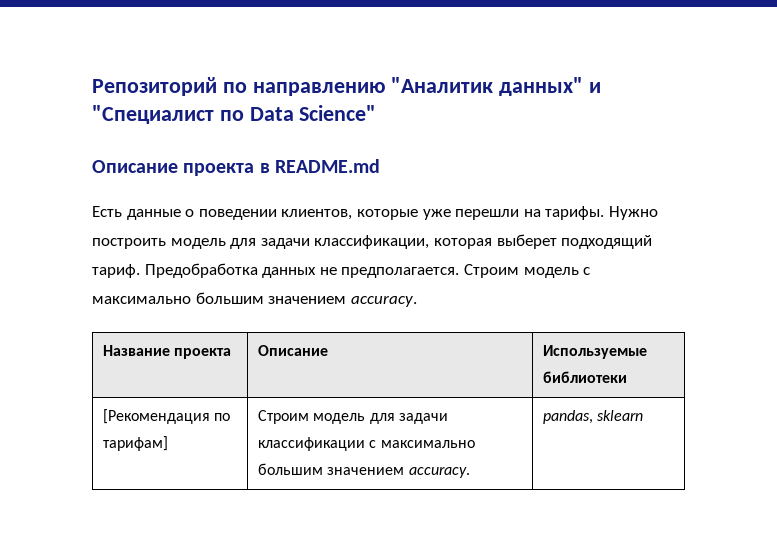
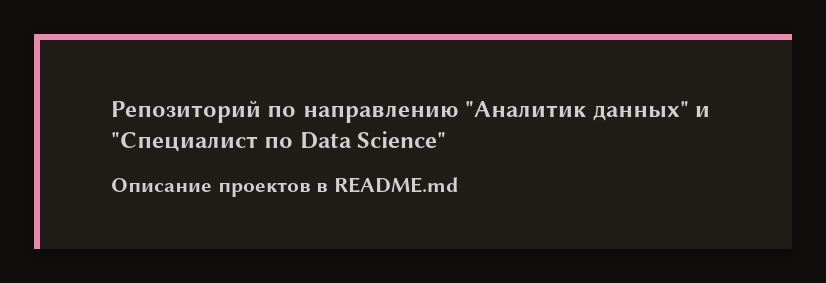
- Описание проекта в README.md
+ Описание проектов в README.md
- Есть данные о поведении клиентов, которые уже перешли на тарифы. Нужно построить модель для задачи классификации, которая выберет подходящий тариф. Предобработка данных не предполагается. Строим модель с максимально большим значением accuracy.
- Название проекта | Описание | Используемые библиотеки
- [Рекомендация по тарифам] | Строим модель для задачи классификации с максимально большим значением accuracy. | pandas, sklearn

